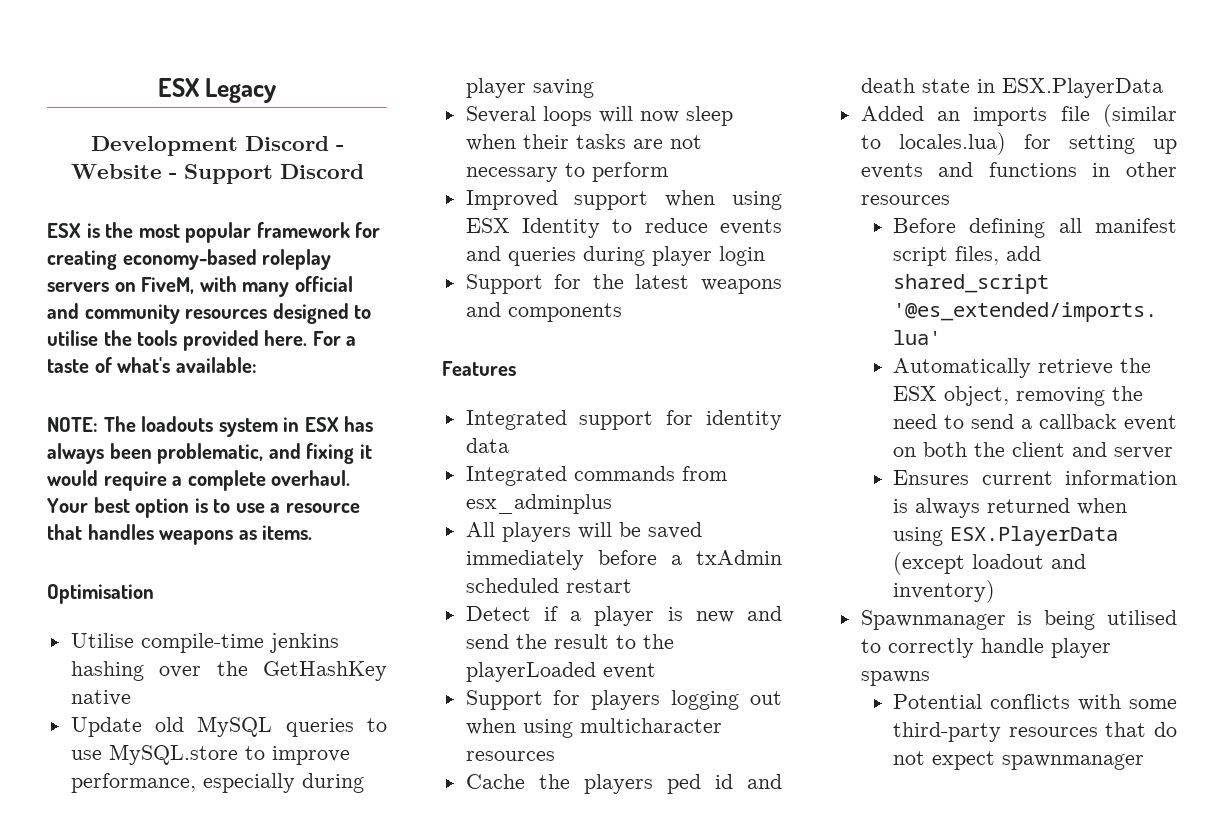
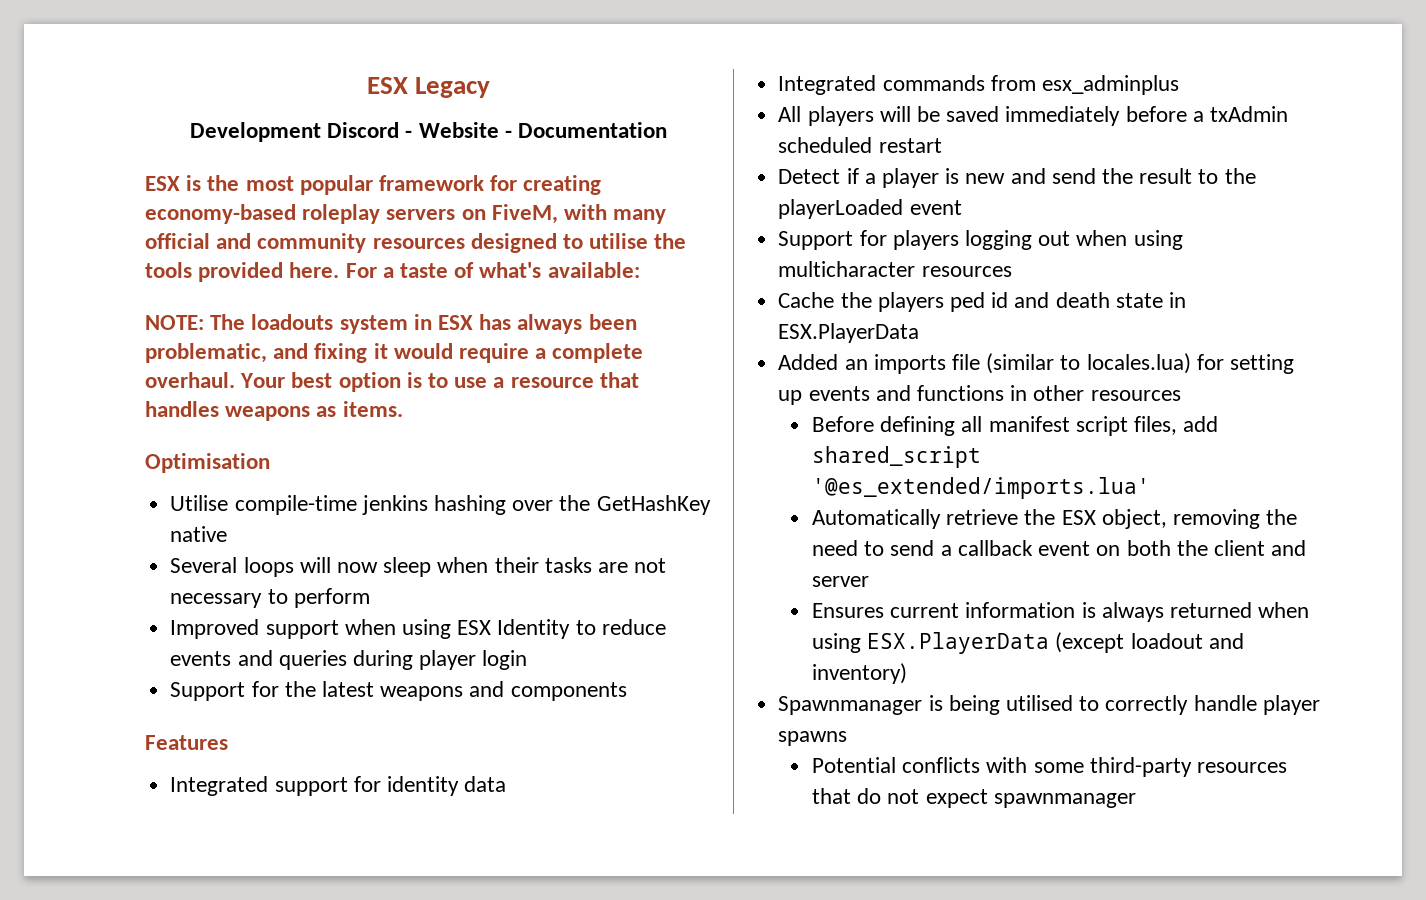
- Development Discord - Website - Support Discord
+ Development Discord - Website - Documentation
- Update old MySQL queries to use MySQL.store to improve performance, especially during player saving

